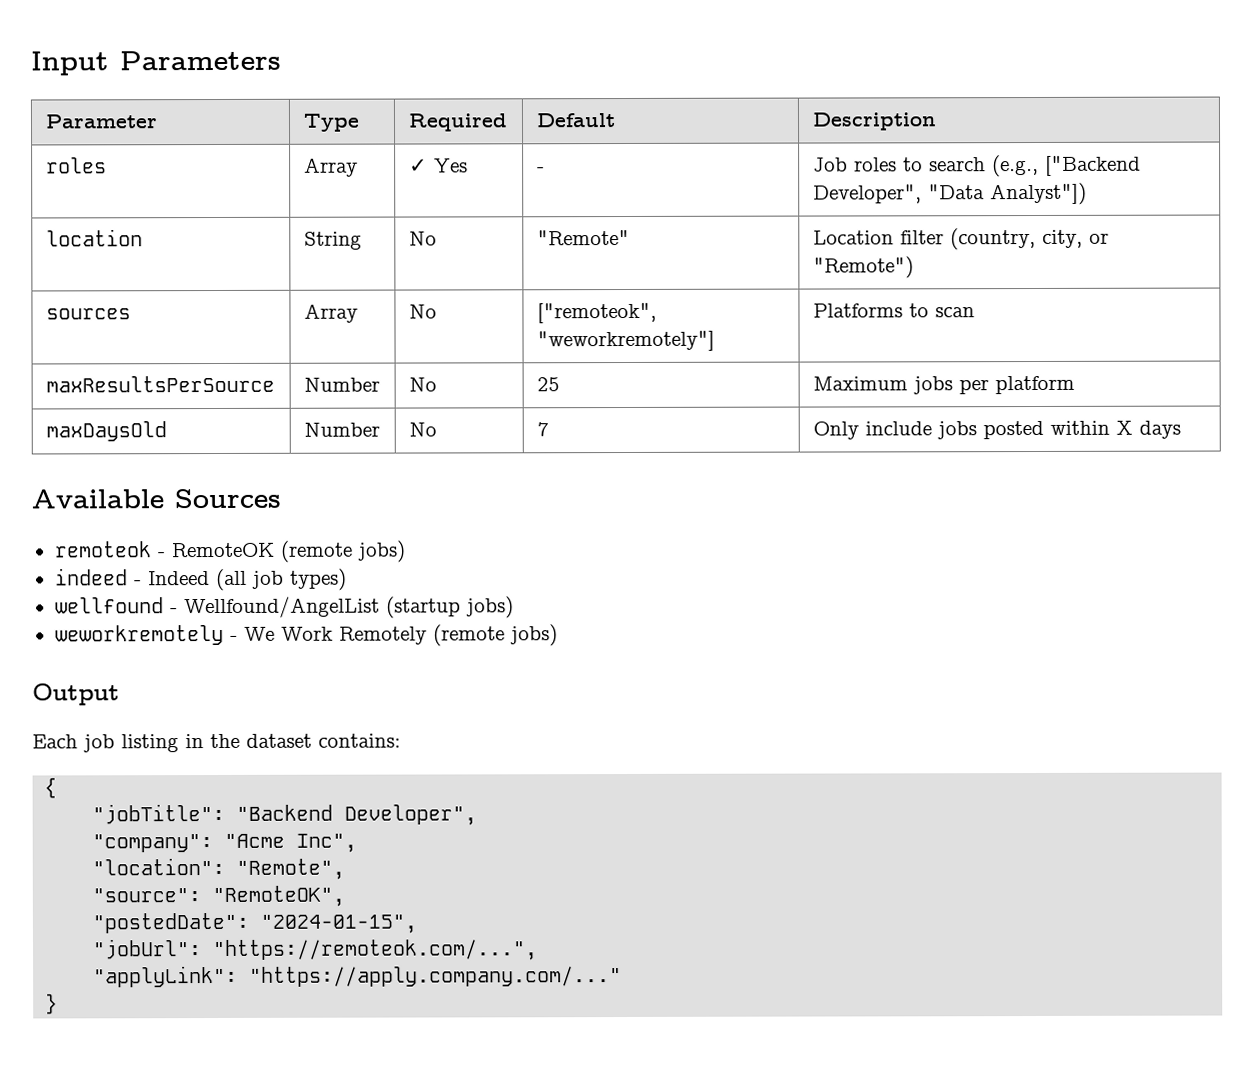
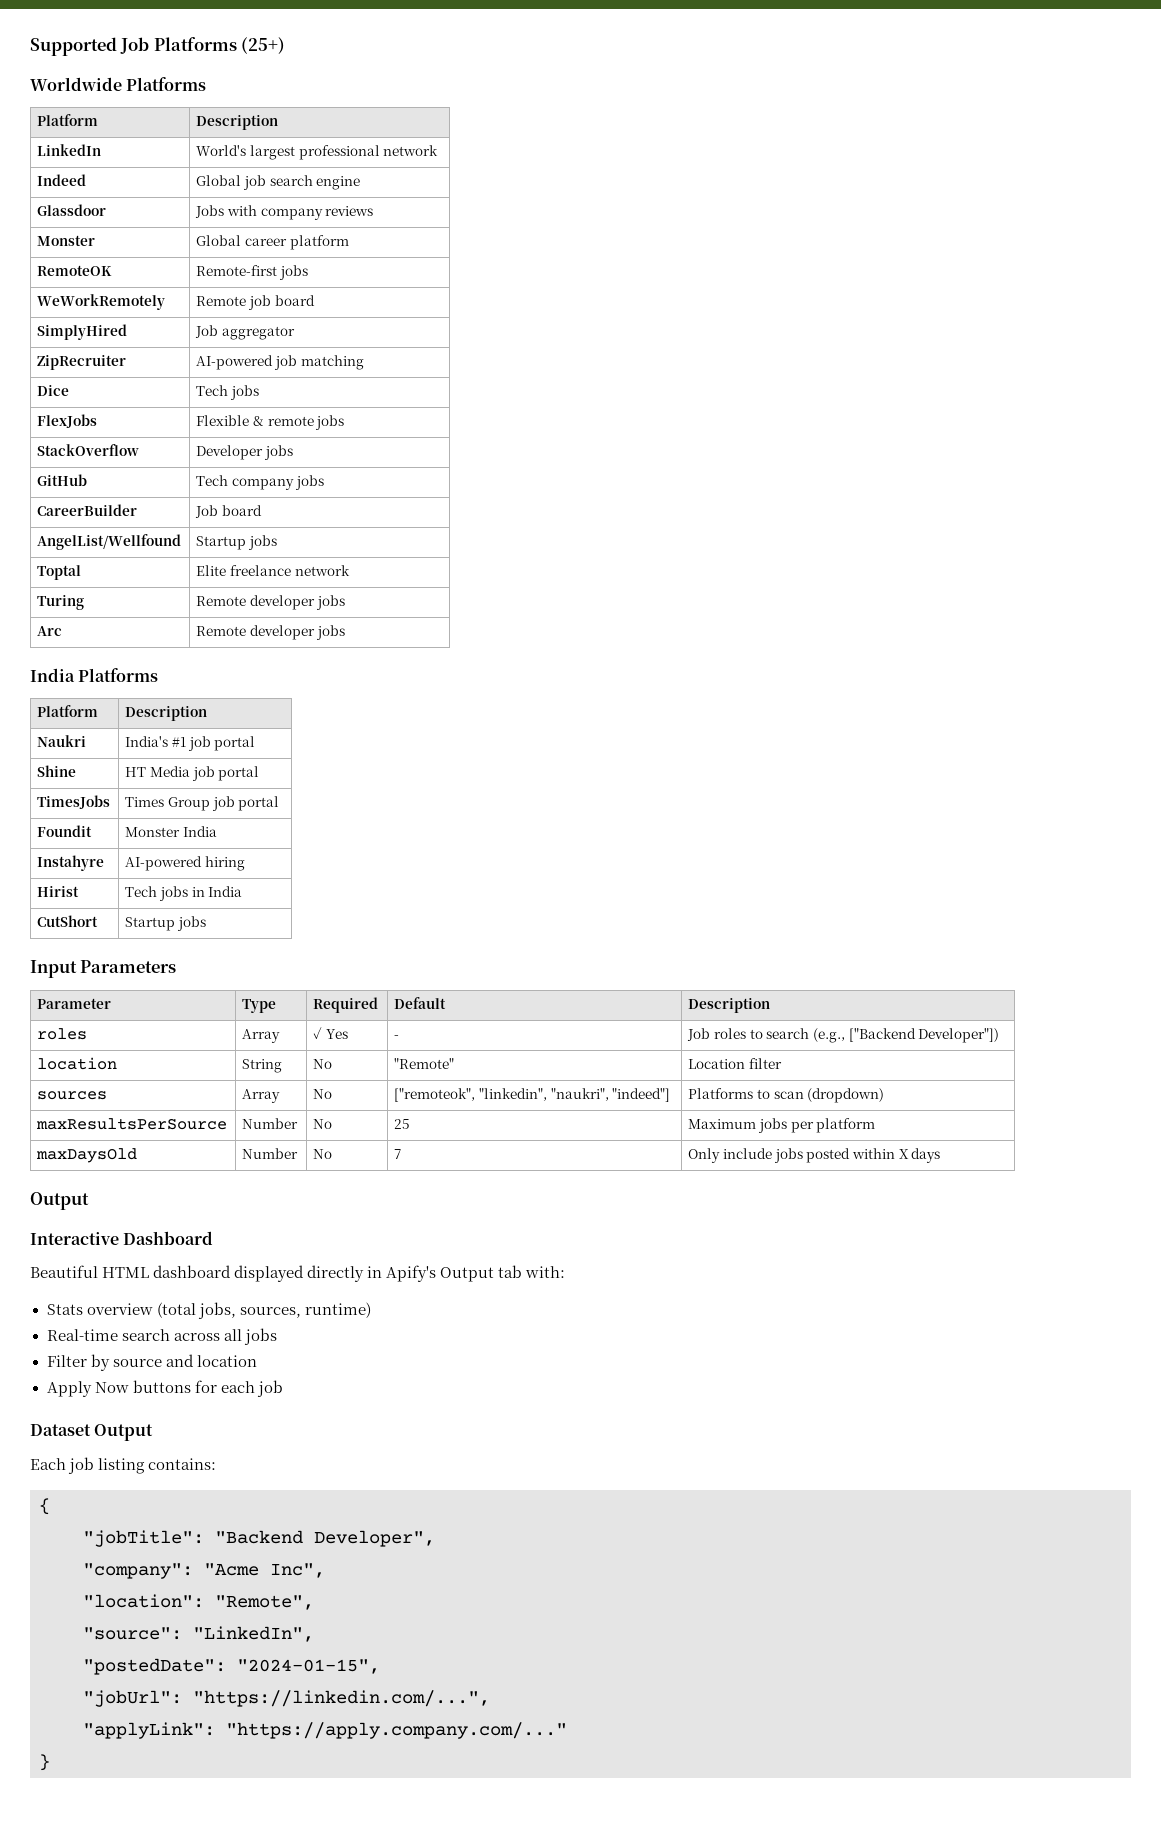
+ Supported Job Platforms (25+)
+ Worldwide Platforms
+ Platform | Description
+ LinkedIn | World's largest professional network
+ Indeed | Global job search engine
+ Glassdoor | Jobs with company reviews
+ Monster | Global career platform
+ RemoteOK | Remote-first jobs
+ WeWorkRemotely | Remote job board
+ SimplyHired | Job aggregator
+ ZipRecruiter | AI-powered job matching
+ Dice | Tech jobs
+ FlexJobs | Flexible & remote jobs
+ StackOverflow | Developer jobs
+ GitHub | Tech company jobs
+ CareerBuilder | Job board
+ AngelList/Wellfound | Startup jobs
+ Toptal | Elite freelance network
+ Turing | Remote developer jobs
+ Arc | Remote developer jobs
+ India Platforms
+ Platform | Description
+ Naukri | India's #1 job portal
+ Shine | HT Media job portal
+ TimesJobs | Times Group job portal
+ Foundit | Monster India
+ Instahyre | AI-powered hiring
+ Hirist | Tech jobs in India
+ CutShort | Startup jobs
- roles | Array | ✓ Yes | - | Job roles to search (e.g., ["Backend Developer", "Data Analyst"])
+ roles | Array | ✓ Yes | - | Job roles to search (e.g., ["Backend Developer"])
- location | String | No | "Remote" | Location filter (country, city, or "Remote")
+ location | String | No | "Remote" | Location filter
- sources | Array | No | ["remoteok", "weworkremotely"] | Platforms to scan
+ sources | Array | No | ["remoteok", "linkedin", "naukri", "indeed"] | Platforms to scan (dropdown)
  maxDaysOld | Number | No | 7 | Only include jobs posted within X days
- Available Sources
- remoteok - RemoteOK (remote jobs)
- indeed - Indeed (all job types)
- wellfound - Wellfound/AngelList (startup jobs)
- weworkremotely - We Work Remotely (remote jobs)
  Output
+ Interactive Dashboard
+ Beautiful HTML dashboard displayed directly in Apify's Output tab with:
+ Stats overview (total jobs, sources, runtime)
+ Real-time search across all jobs
+ Filter by source and location
+ Apply Now buttons for each job
+ Dataset Output
- Each job listing in the dataset contains:
+ Each job listing contains:
- "source": "RemoteOK",
+ "source": "LinkedIn",
- "jobUrl": "https://remoteok.com/...",
+ "jobUrl": "https://linkedin.com/...",

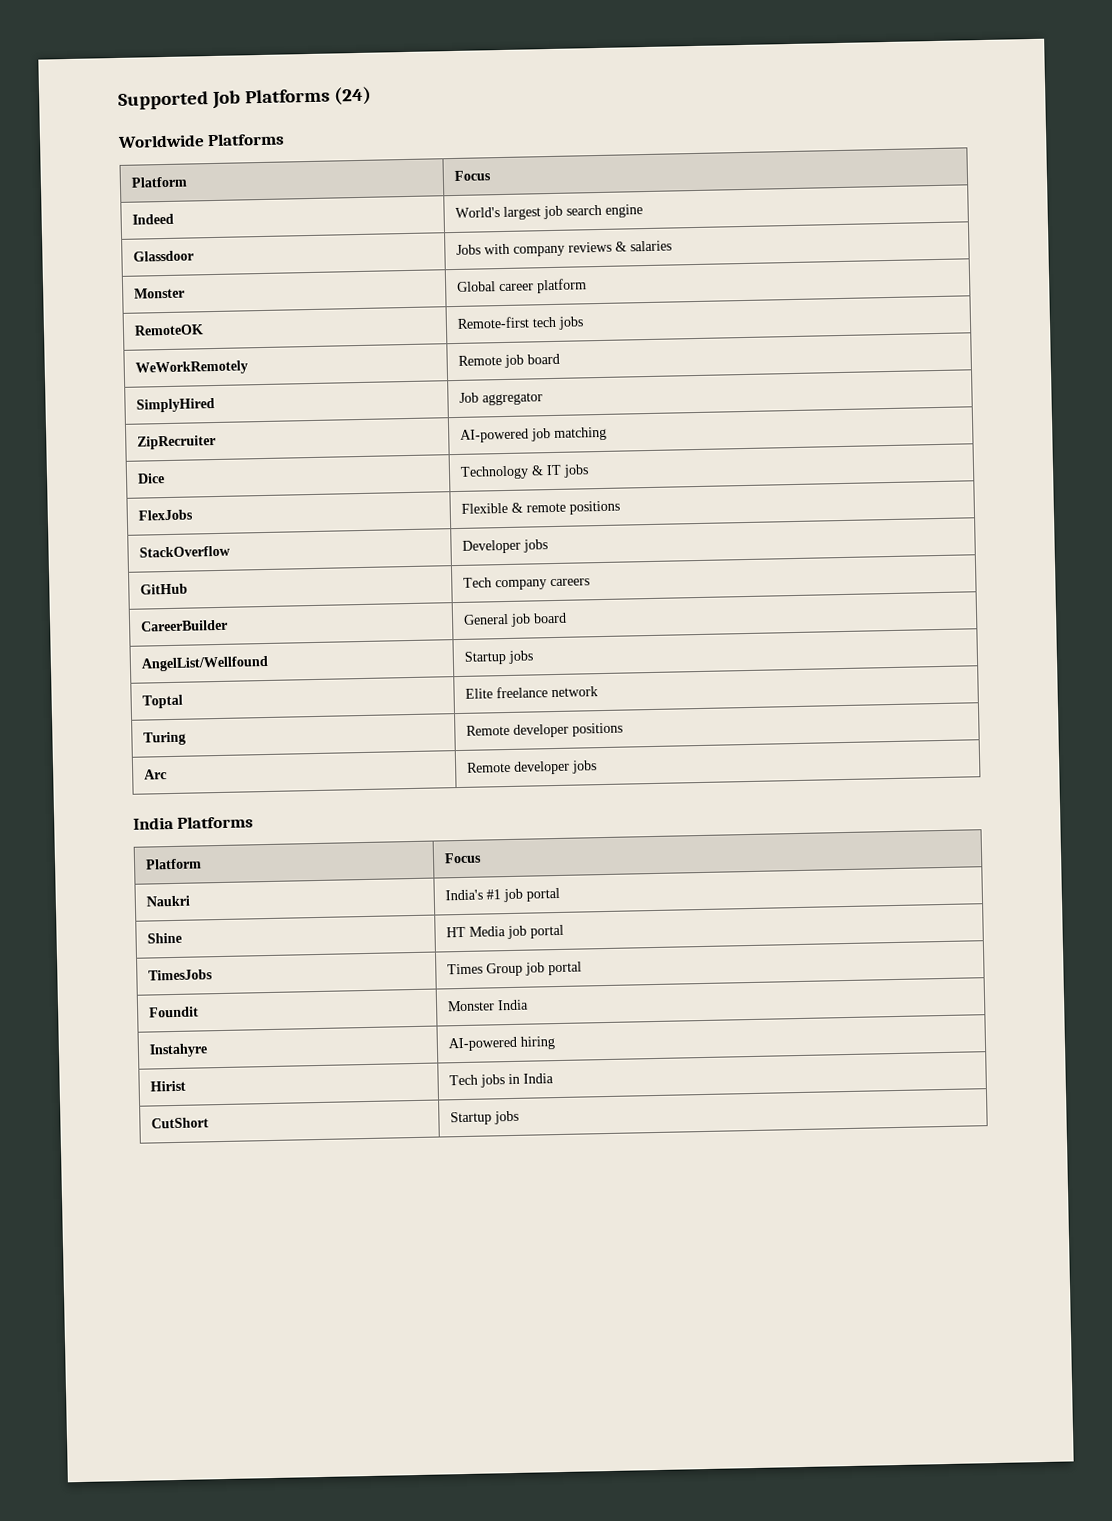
- Supported Job Platforms (25+)
+ Supported Job Platforms (24)
  Worldwide Platforms
- Platform | Description
- LinkedIn | World's largest professional network
- Indeed | Global job search engine
+ Platform | Focus
+ Indeed | World's largest job search engine
- Glassdoor | Jobs with company reviews
+ Glassdoor | Jobs with company reviews & salaries
- RemoteOK | Remote-first jobs
+ RemoteOK | Remote-first tech jobs
- Dice | Tech jobs
+ Dice | Technology & IT jobs
- FlexJobs | Flexible & remote jobs
+ FlexJobs | Flexible & remote positions
- GitHub | Tech company jobs
+ GitHub | Tech company careers
- CareerBuilder | Job board
+ CareerBuilder | General job board
- Turing | Remote developer jobs
+ Turing | Remote developer positions
  India Platforms
- Platform | Description
+ Platform | Focus
- Input Parameters
- Parameter | Type | Required | Default | Description
- roles | Array | ✓ Yes | - | Job roles to search (e.g., ["Backend Developer"])
- location | String | No | "Remote" | Location filter
- sources | Array | No | ["remoteok", "linkedin", "naukri", "indeed"] | Platforms to scan (dropdown)
- maxResultsPerSource | Number | No | 25 | Maximum jobs per platform
- maxDaysOld | Number | No | 7 | Only include jobs posted within X days
- Output
- Interactive Dashboard
- Beautiful HTML dashboard displayed directly in Apify's Output tab with:
- Stats overview (total jobs, sources, runtime)
- Real-time search across all jobs
- Filter by source and location
- Apply Now buttons for each job
- Dataset Output
- Each job listing contains:
- {
- "jobTitle": "Backend Developer",
- "company": "Acme Inc",
- "location": "Remote",
- "source": "LinkedIn",
- "postedDate": "2024-01-15",
- "jobUrl": "https://linkedin.com/...",
- "applyLink": "https://apply.company.com/..."
- }

